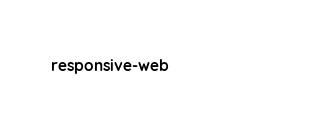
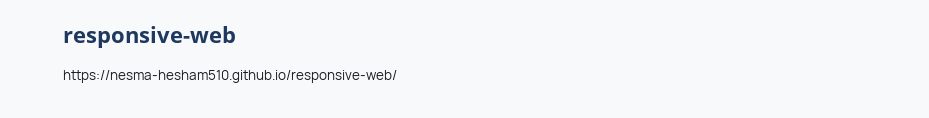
+ https://nesma-hesham510.github.io/responsive-web/

